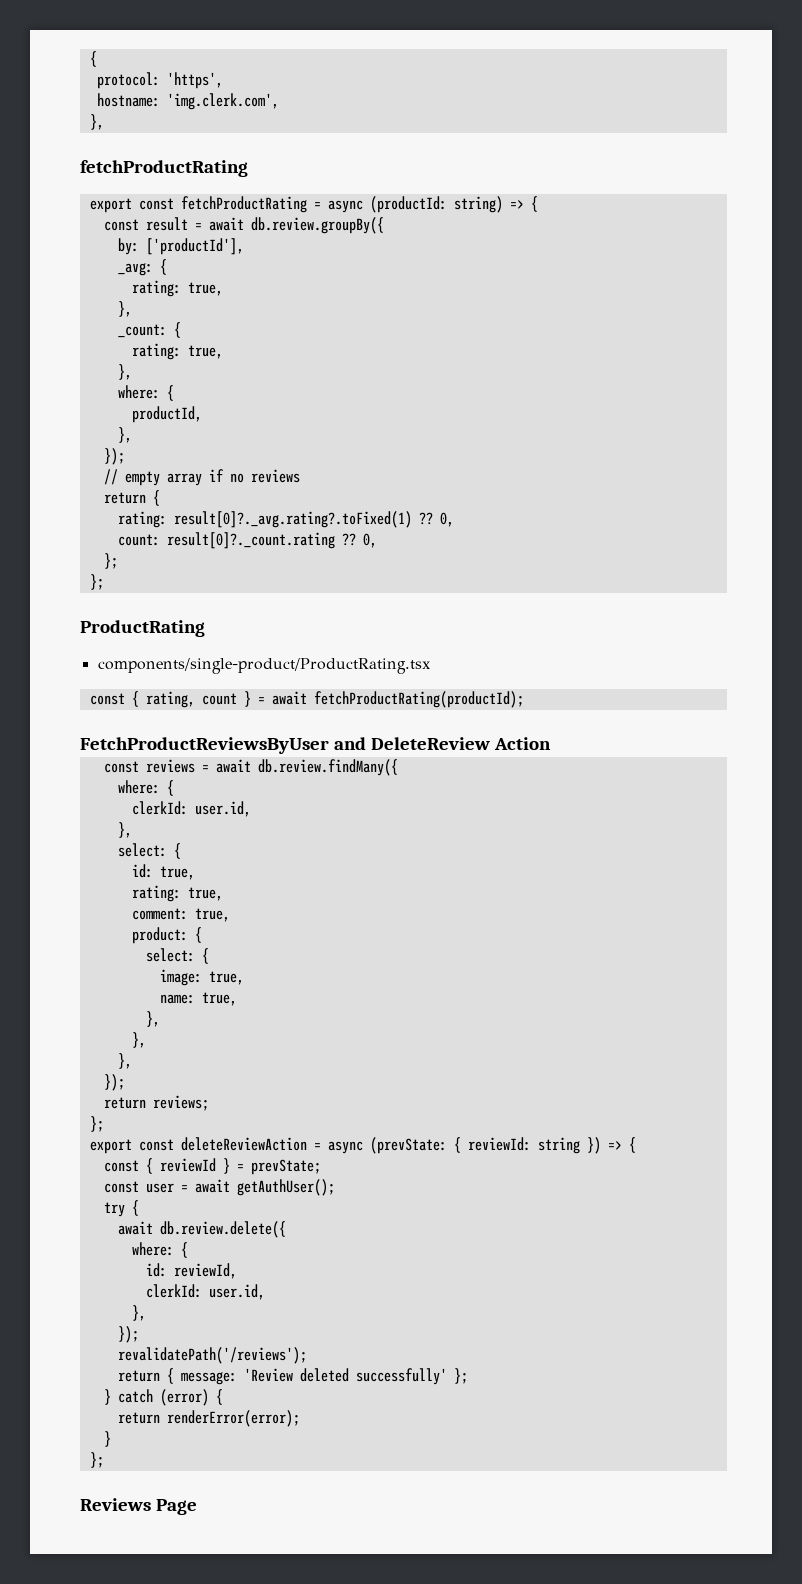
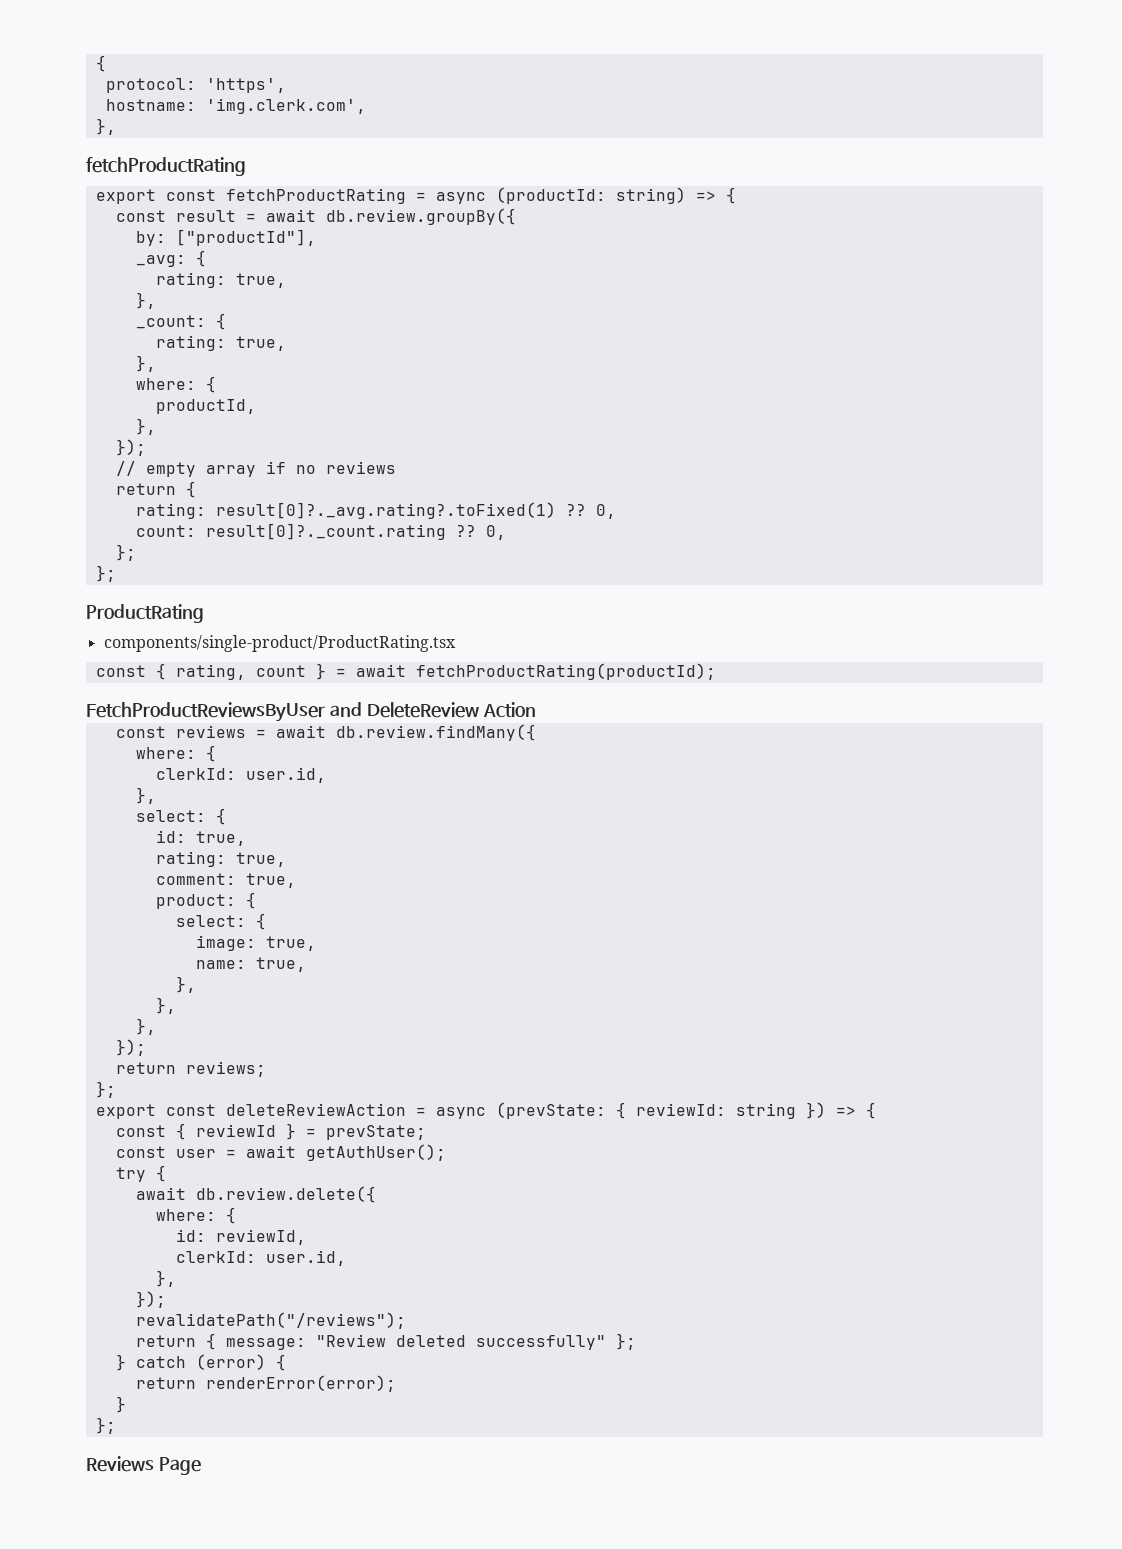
- by: ['productId'],
+ by: ["productId"],
- revalidatePath('/reviews');
+ revalidatePath("/reviews");
- return { message: 'Review deleted successfully' };
+ return { message: "Review deleted successfully" };

